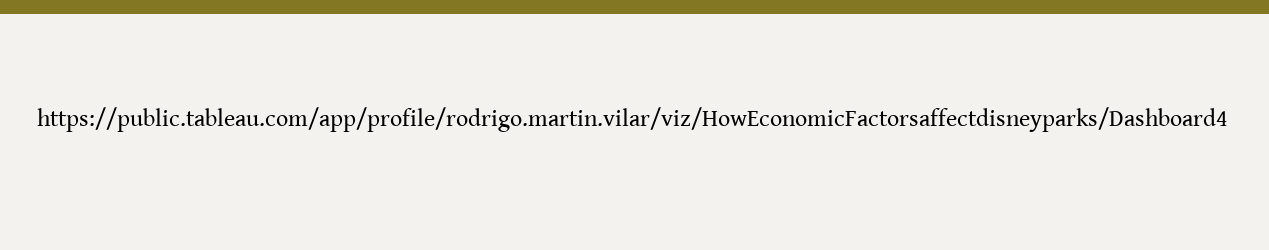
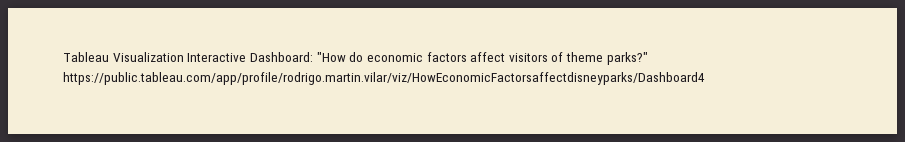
- https://public.tableau.com/app/profile/rodrigo.martin.vilar/viz/HowEconomicFactorsaffectdisneyparks/Dashboard4
+ Tableau Visualization Interactive Dashboard: "How do economic factors affect visitors of theme parks?" https://public.tableau.com/app/profile/rodrigo.martin.vilar/viz/HowEconomicFactorsaffectdisneyparks/Dashboard4

